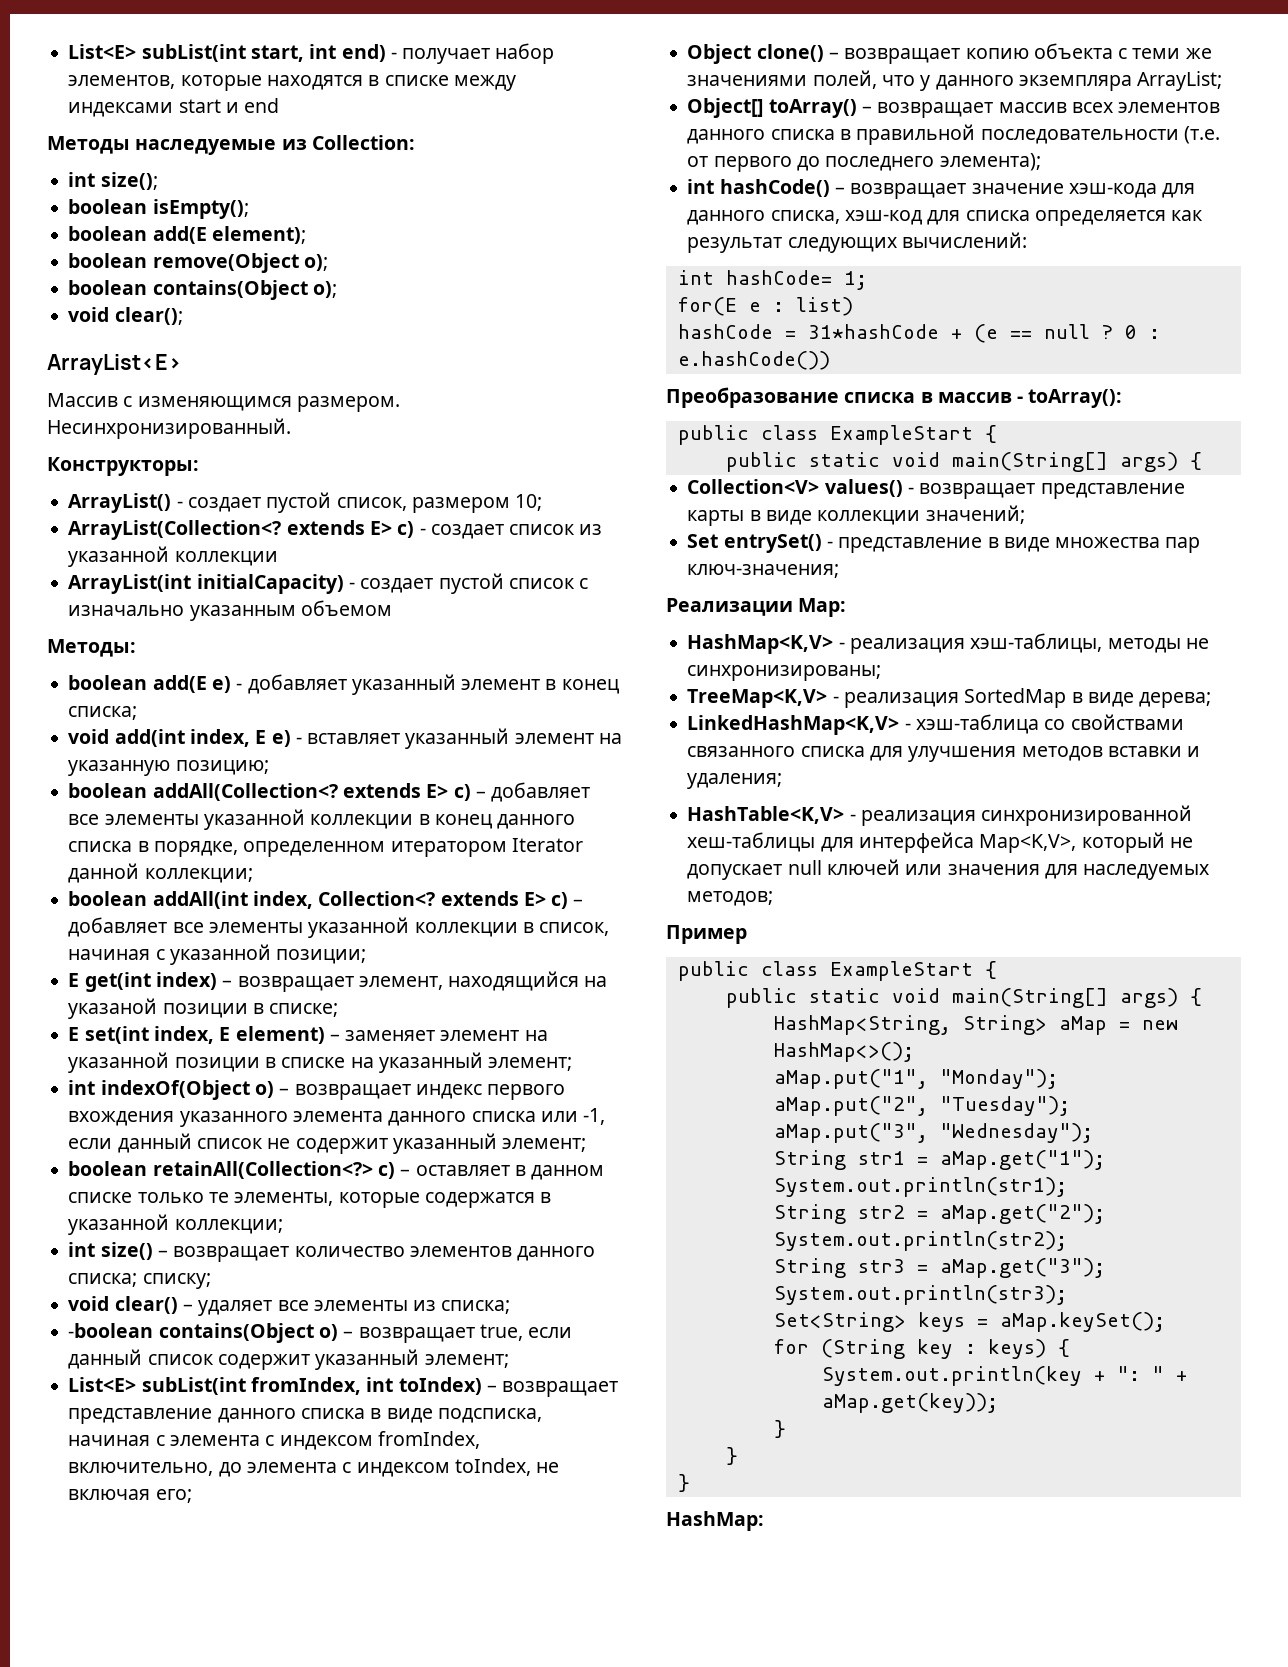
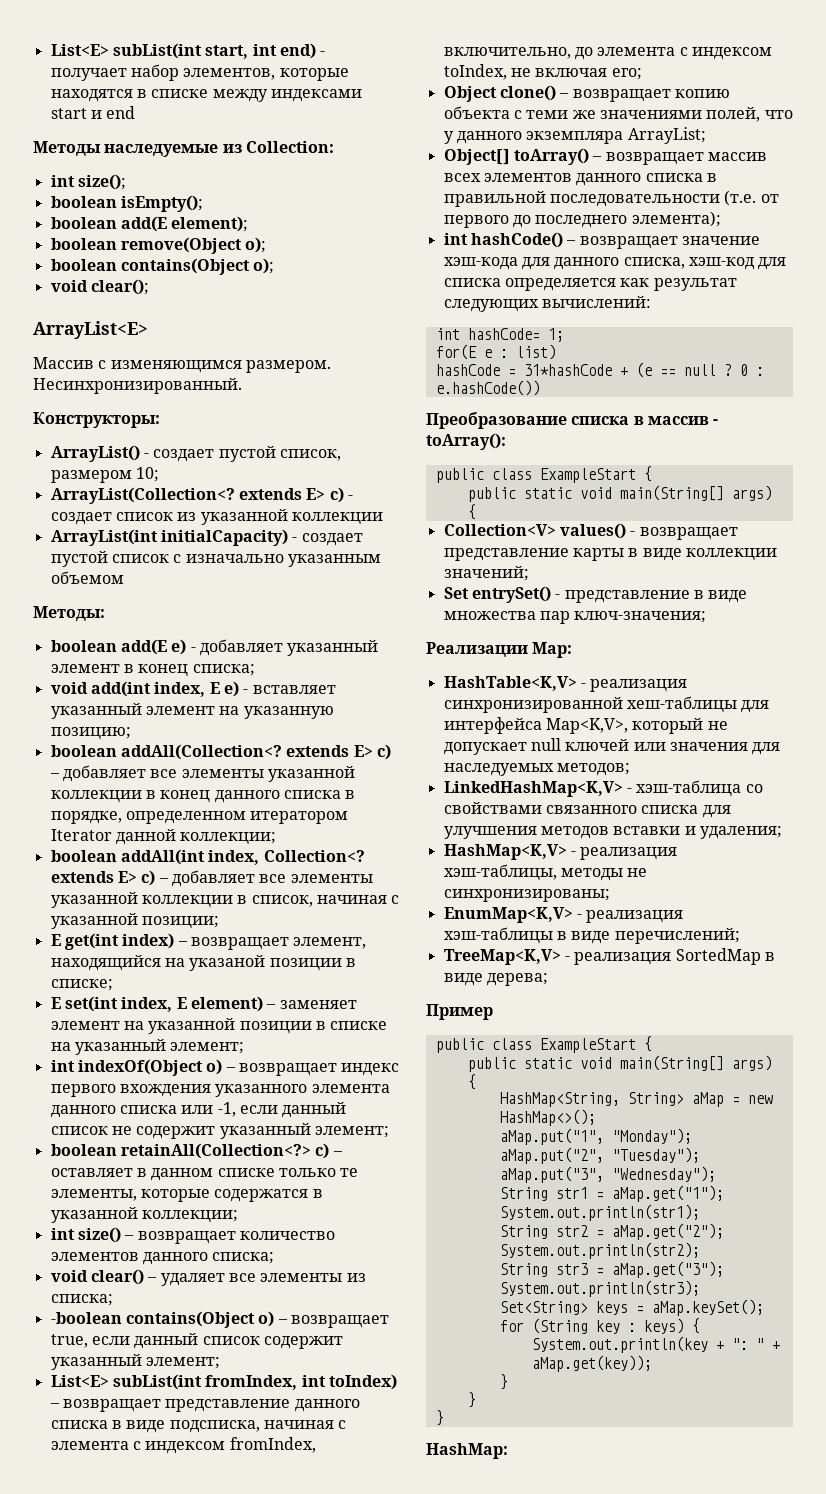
- int size() – возвращает количество элементов данного списка; списку;
+ int size() – возвращает количество элементов данного списка;
- HashMap<K,V> - реализация хэш-таблицы, методы не синхронизированы;
- TreeMap<K,V> - реализация SortedMap в виде дерева;
- LinkedHashMap<K,V> - хэш-таблица со свойствами связанного списка для улучшения методов вставки и удаления;
+ LinkedHashMap<K,V> - хэш-таблица со свойствами связанного списка для улучшения методов вставки и удаления;
+ HashMap<K,V> - реализация хэш-таблицы, методы не синхронизированы;
+ EnumMap<K,V> - реализация хэш-таблицы в виде перечислений;
+ TreeMap<K,V> - реализация SortedMap в виде дерева;

